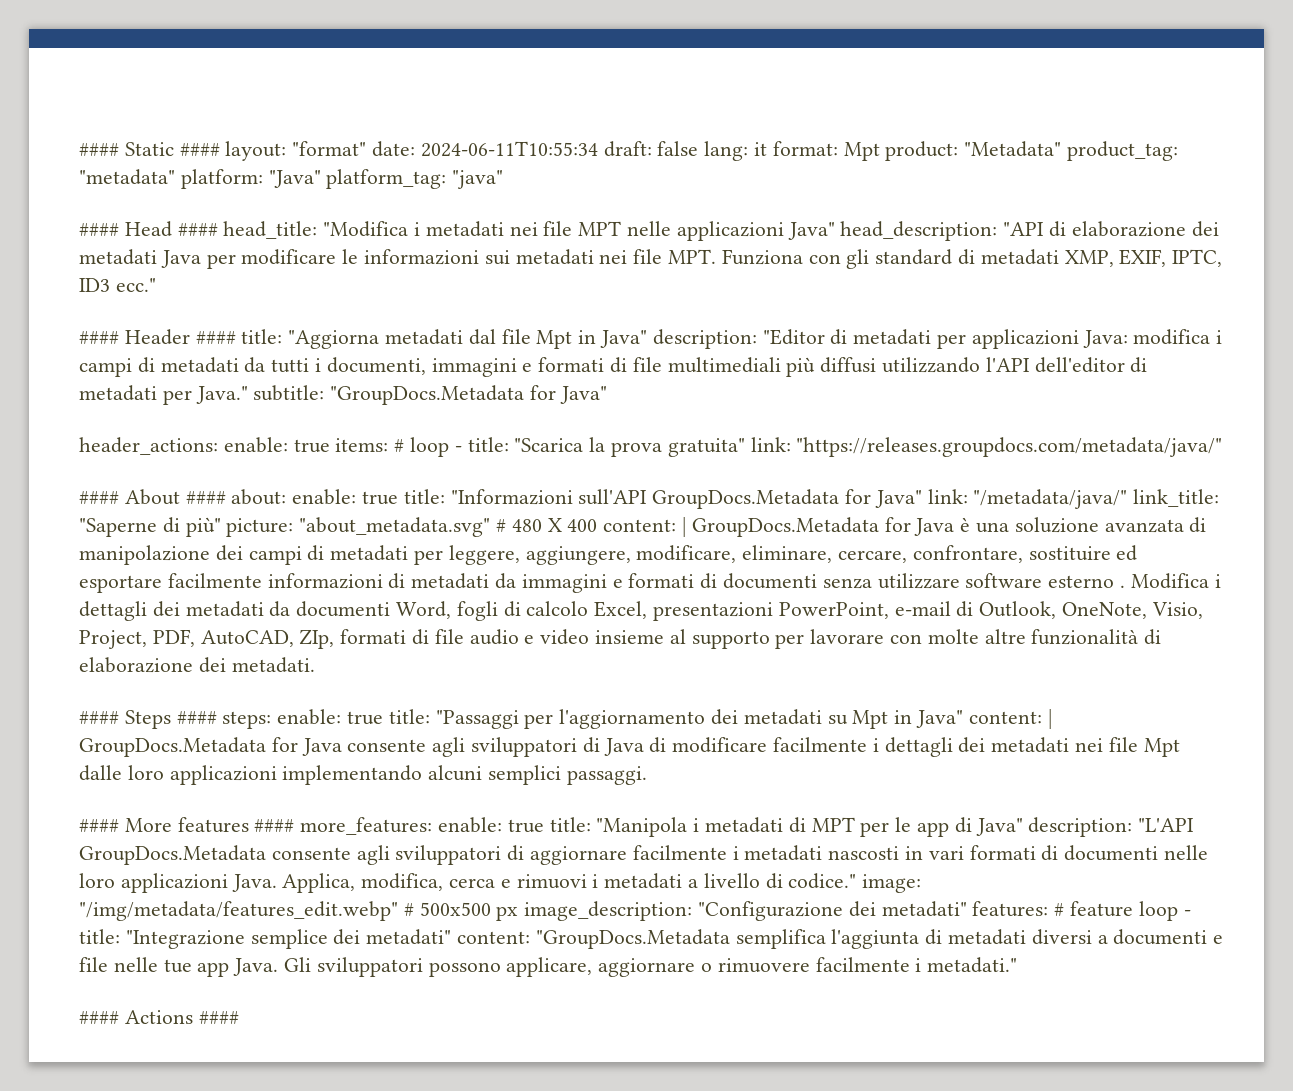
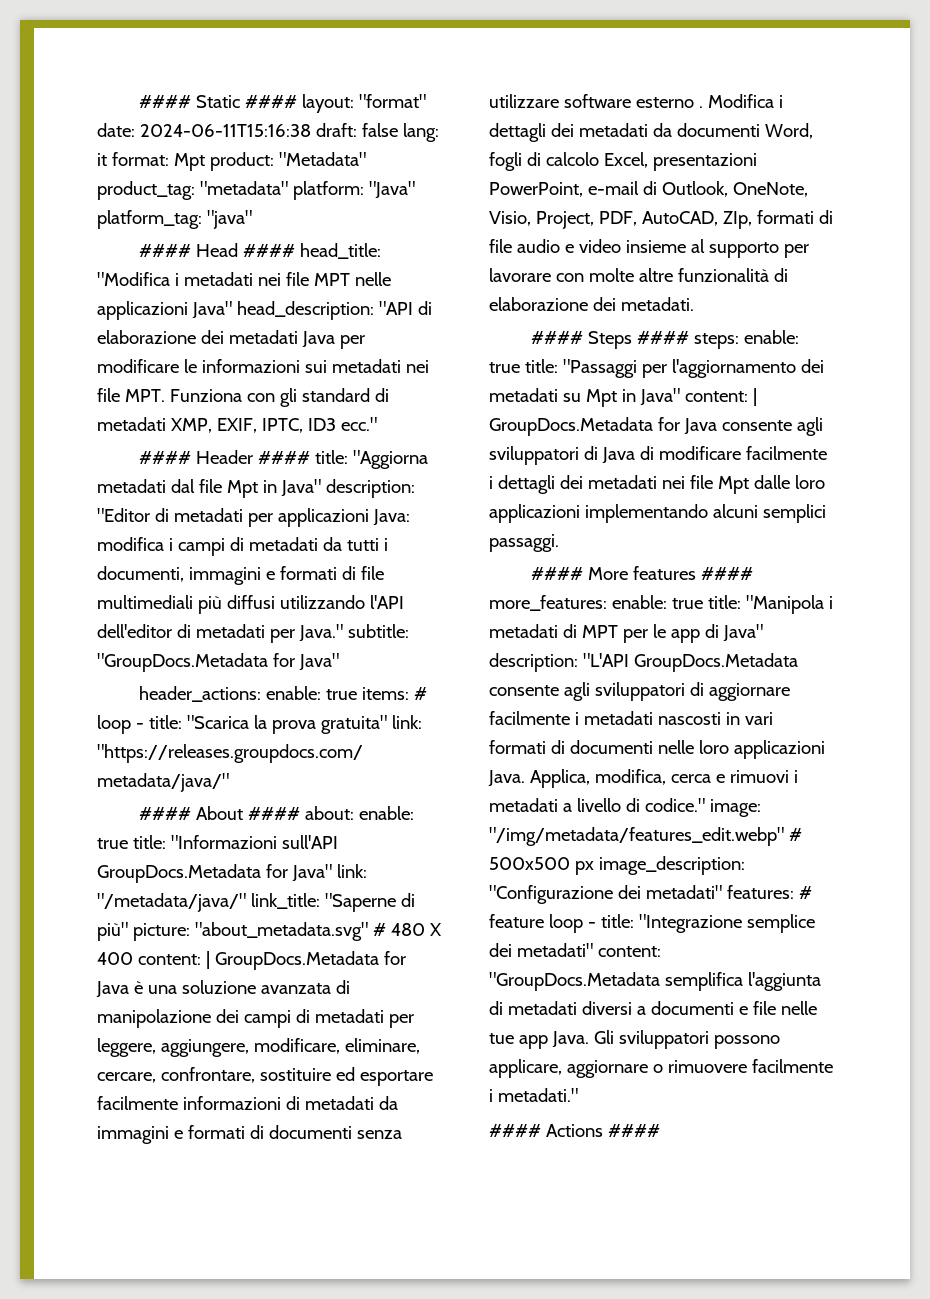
- #### Static #### layout: "format" date: 2024-06-11T10:55:34 draft: false lang: it format: Mpt product: "Metadata" product_tag: "metadata" platform: "Java" platform_tag: "java"
+ #### Static #### layout: "format" date: 2024-06-11T15:16:38 draft: false lang: it format: Mpt product: "Metadata" product_tag: "metadata" platform: "Java" platform_tag: "java"

